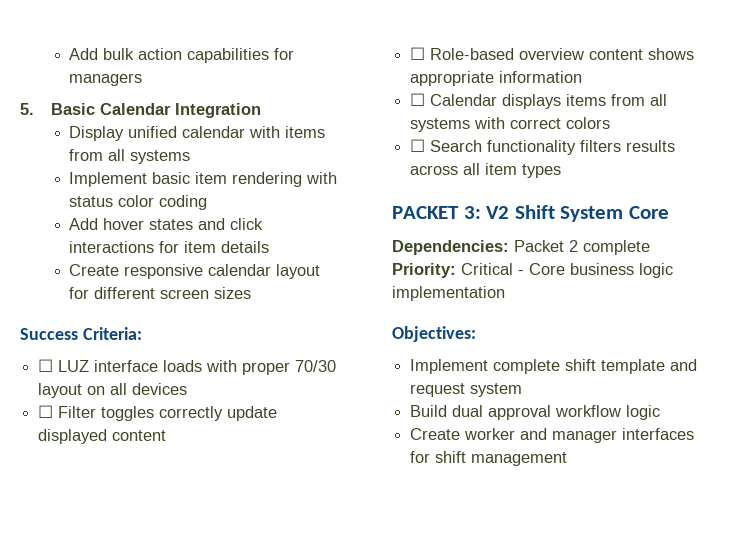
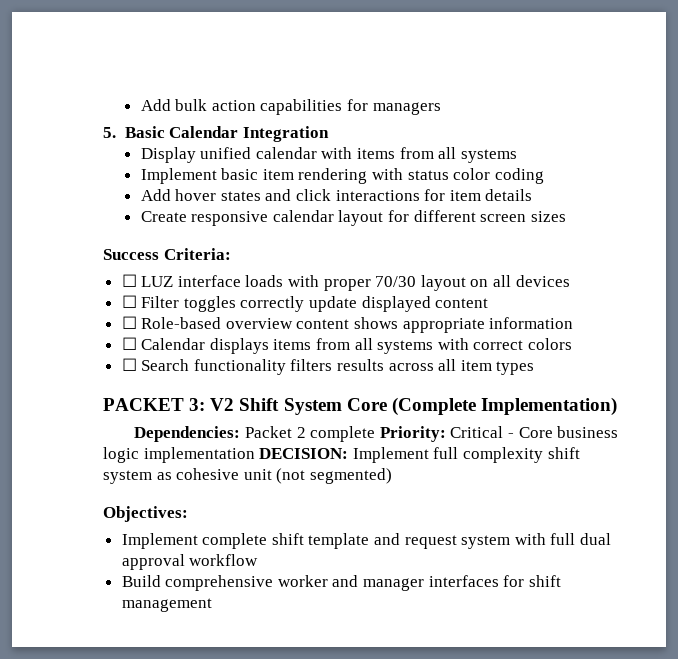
- PACKET 3: V2 Shift System Core
+ PACKET 3: V2 Shift System Core (Complete Implementation)
- Dependencies: Packet 2 complete Priority: Critical - Core business logic implementation
+ Dependencies: Packet 2 complete Priority: Critical - Core business logic implementation DECISION: Implement full complexity shift system as cohesive unit (not segmented)
- Implement complete shift template and request system
- Build dual approval workflow logic
- Create worker and manager interfaces for shift management
+ Implement complete shift template and request system with full dual approval workflow
+ Build comprehensive worker and manager interfaces for shift management

